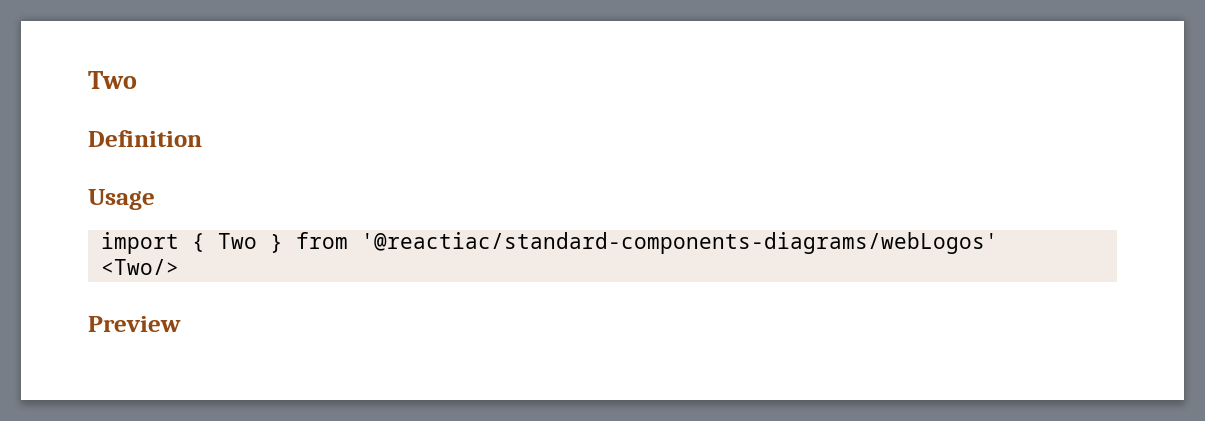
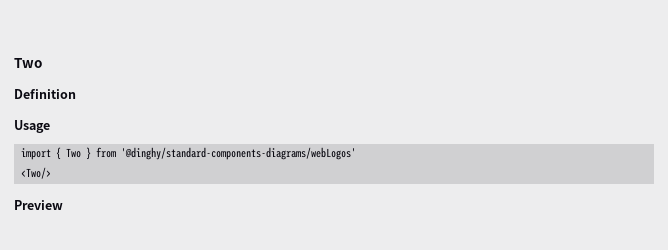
- import { Two } from '@reactiac/standard-components-diagrams/webLogos'
+ import { Two } from '@dinghy/standard-components-diagrams/webLogos'

